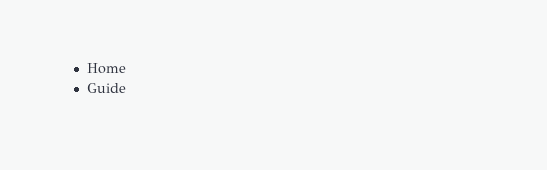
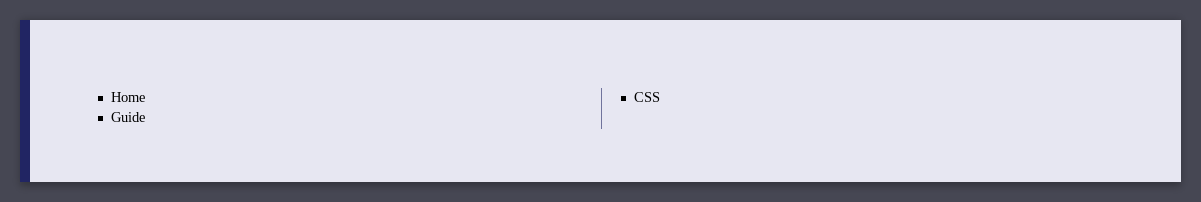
+ CSS

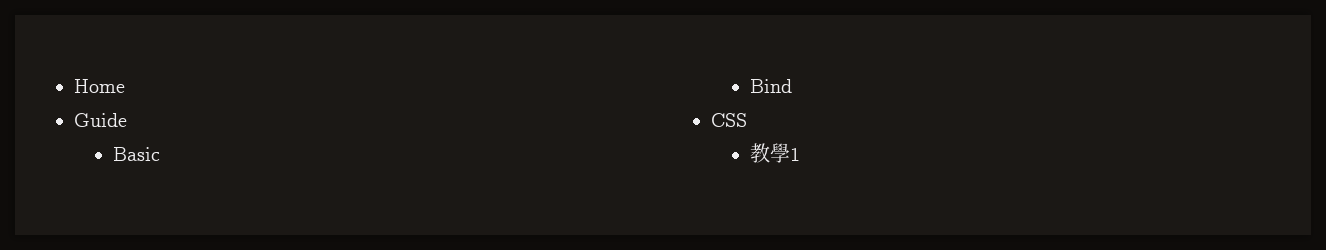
+ Basic
+ Bind
+ 教學1

